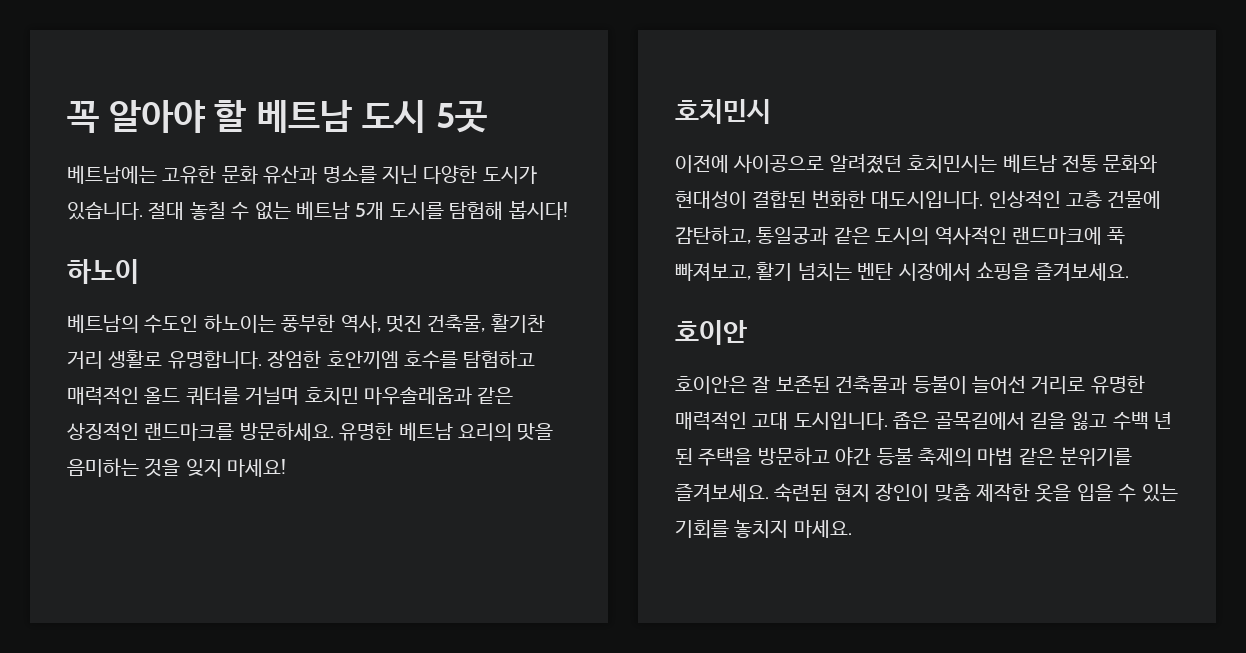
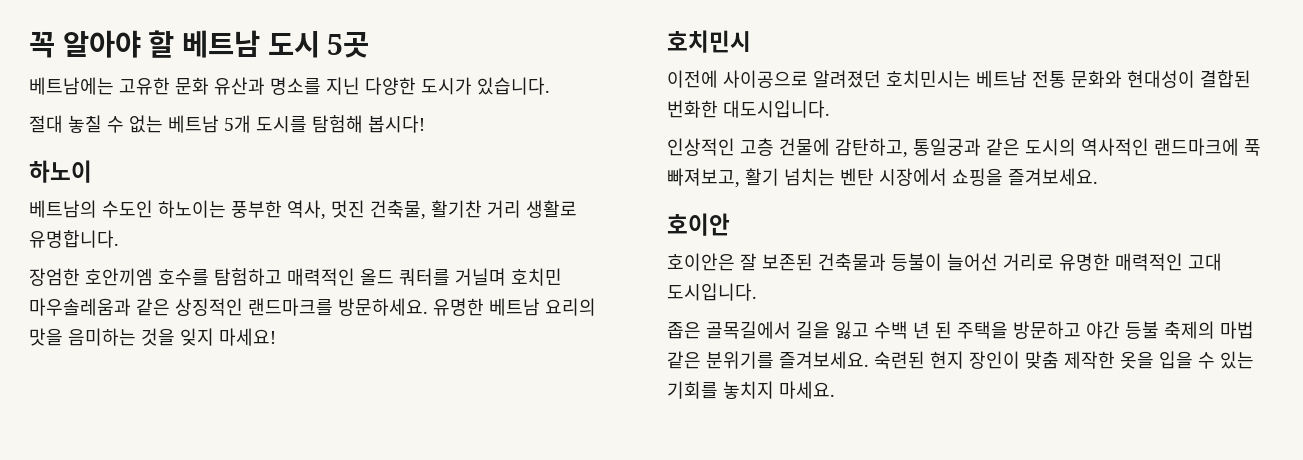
- 베트남에는 고유한 문화 유산과 명소를 지닌 다양한 도시가 있습니다. 절대 놓칠 수 없는 베트남 5개 도시를 탐험해 봅시다!
+ 베트남에는 고유한 문화 유산과 명소를 지닌 다양한 도시가 있습니다.
+ 절대 놓칠 수 없는 베트남 5개 도시를 탐험해 봅시다!
- 베트남의 수도인 하노이는 풍부한 역사, 멋진 건축물, 활기찬 거리 생활로 유명합니다. 장엄한 호안끼엠 호수를 탐험하고 매력적인 올드 쿼터를 거닐며 호치민 마우솔레움과 같은 상징적인 랜드마크를 방문하세요.
+ 베트남의 수도인 하노이는 풍부한 역사, 멋진 건축물, 활기찬 거리 생활로 유명합니다.
+ 장엄한 호안끼엠 호수를 탐험하고 매력적인 올드 쿼터를 거닐며 호치민 마우솔레움과 같은 상징적인 랜드마크를 방문하세요.
- 이전에 사이공으로 알려졌던 호치민시는 베트남 전통 문화와 현대성이 결합된 번화한 대도시입니다. 인상적인 고층 건물에 감탄하고, 통일궁과 같은 도시의 역사적인 랜드마크에 푹 빠져보고, 활기 넘치는 벤탄 시장에서 쇼핑을 즐겨보세요.
+ 이전에 사이공으로 알려졌던 호치민시는 베트남 전통 문화와 현대성이 결합된 번화한 대도시입니다.
+ 인상적인 고층 건물에 감탄하고, 통일궁과 같은 도시의 역사적인 랜드마크에 푹 빠져보고, 활기 넘치는 벤탄 시장에서 쇼핑을 즐겨보세요.
- 호이안은 잘 보존된 건축물과 등불이 늘어선 거리로 유명한 매력적인 고대 도시입니다. 좁은 골목길에서 길을 잃고 수백 년 된 주택을 방문하고 야간 등불 축제의 마법 같은 분위기를 즐겨보세요.
+ 호이안은 잘 보존된 건축물과 등불이 늘어선 거리로 유명한 매력적인 고대 도시입니다.
+ 좁은 골목길에서 길을 잃고 수백 년 된 주택을 방문하고 야간 등불 축제의 마법 같은 분위기를 즐겨보세요.

